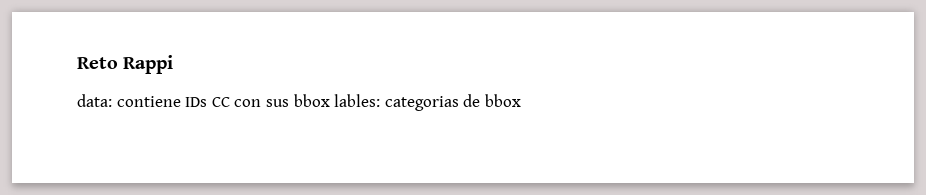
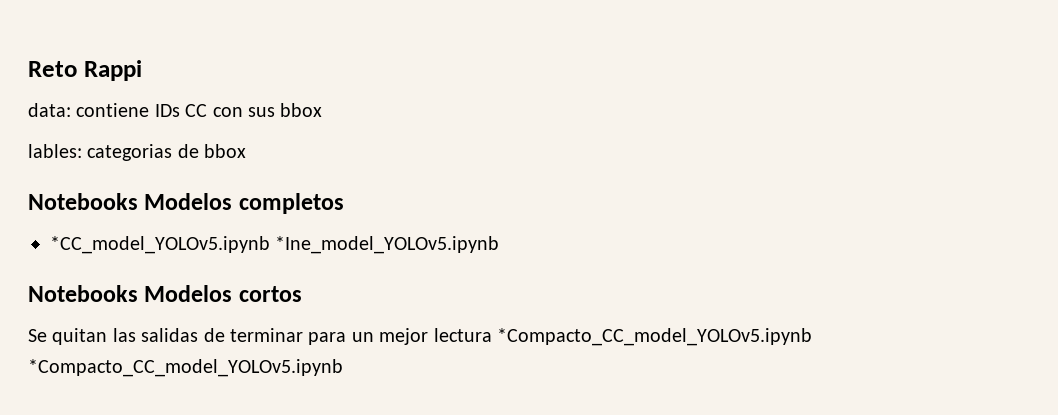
- data: contiene IDs CC con sus bbox lables: categorias de bbox
+ data: contiene IDs CC con sus bbox
+ lables: categorias de bbox
+ Notebooks Modelos completos
+ *CC_model_YOLOv5.ipynb *Ine_model_YOLOv5.ipynb
+ Notebooks Modelos cortos
+ Se quitan las salidas de terminar para un mejor lectura *Compacto_CC_model_YOLOv5.ipynb *Compacto_CC_model_YOLOv5.ipynb

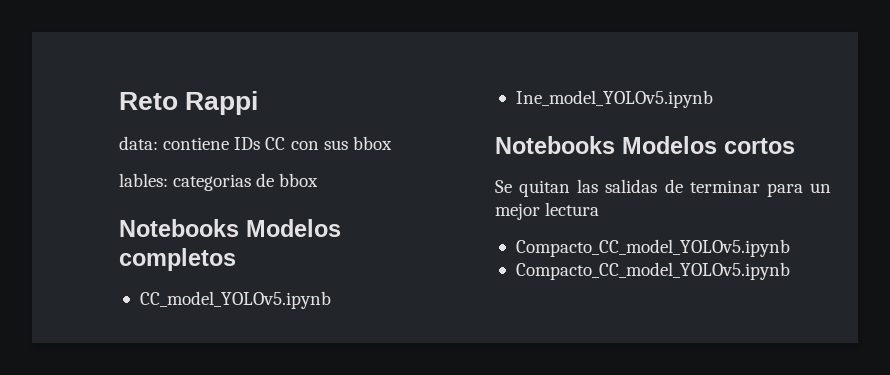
- *CC_model_YOLOv5.ipynb *Ine_model_YOLOv5.ipynb
+ CC_model_YOLOv5.ipynb
+ Ine_model_YOLOv5.ipynb
- Se quitan las salidas de terminar para un mejor lectura *Compacto_CC_model_YOLOv5.ipynb *Compacto_CC_model_YOLOv5.ipynb
+ Se quitan las salidas de terminar para un mejor lectura
+ Compacto_CC_model_YOLOv5.ipynb
+ Compacto_CC_model_YOLOv5.ipynb

